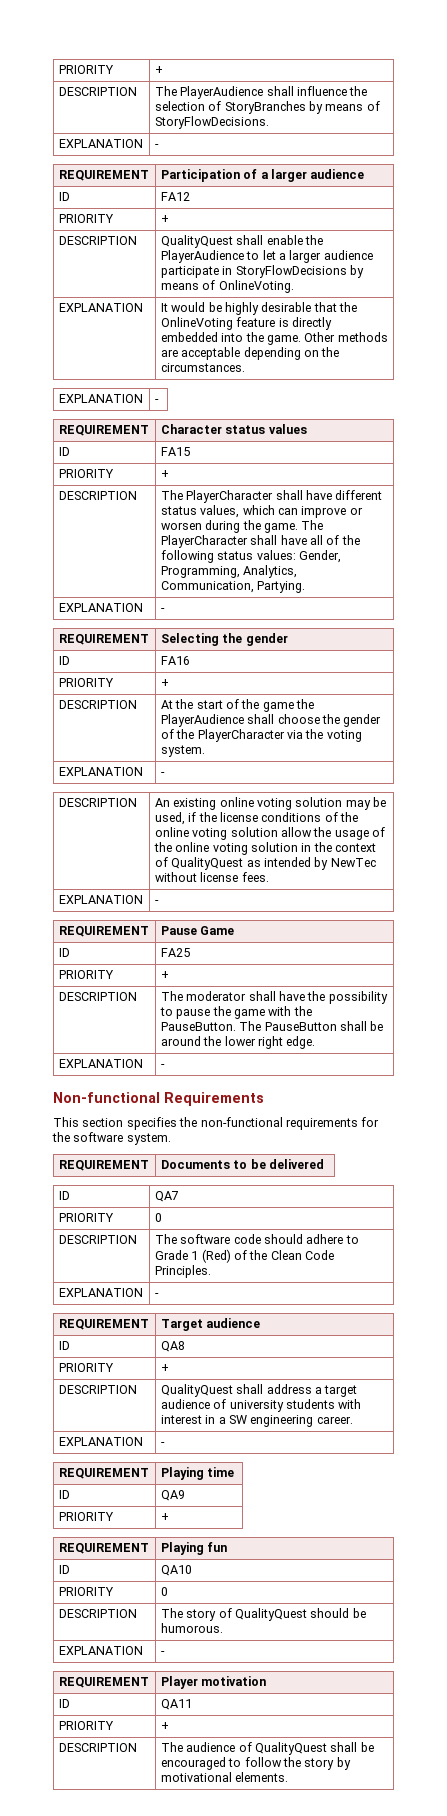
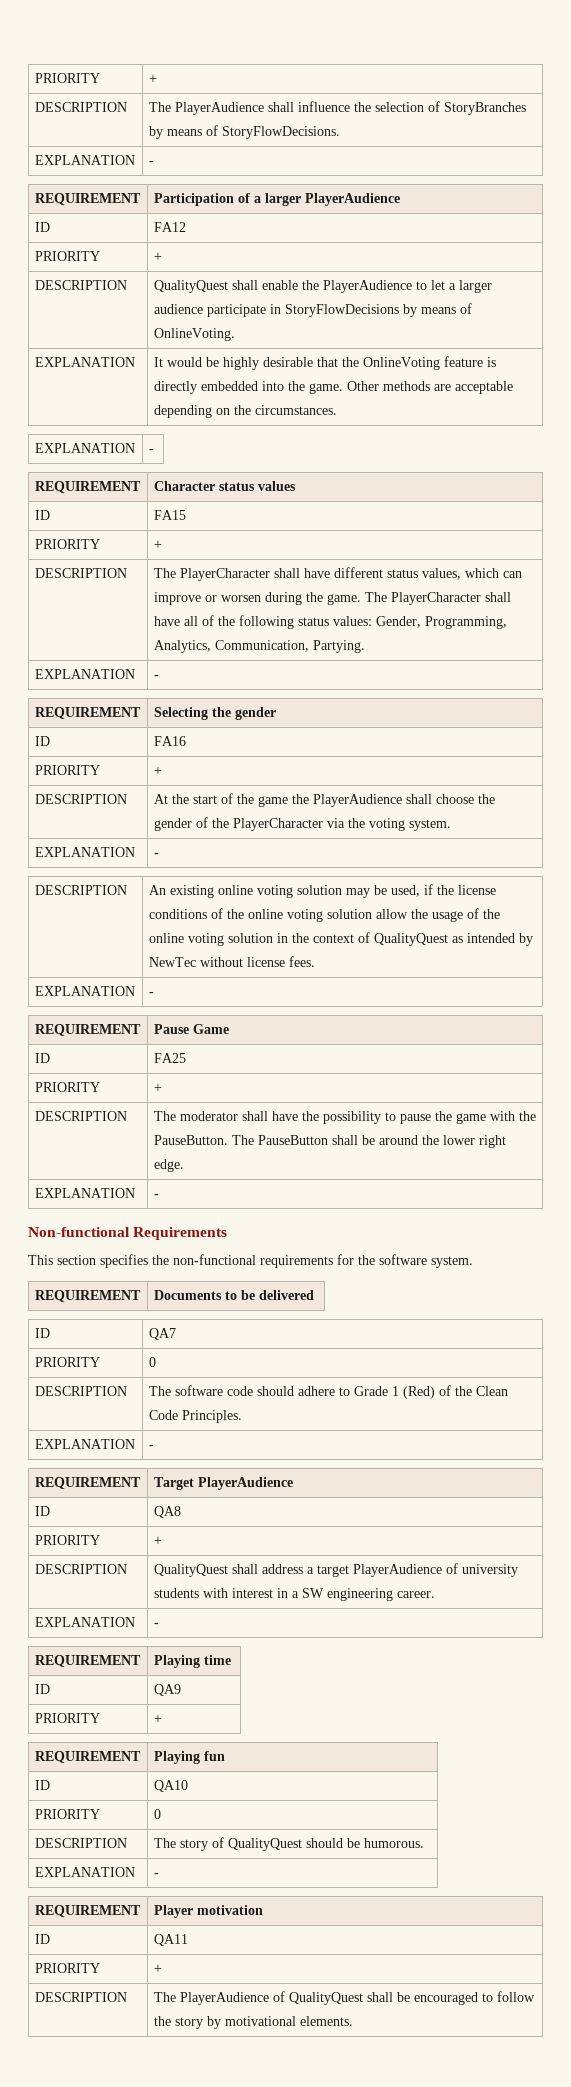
- REQUIREMENT | Participation of a larger audience
+ REQUIREMENT | Participation of a larger PlayerAudience
- REQUIREMENT | Target audience
+ REQUIREMENT | Target PlayerAudience
- DESCRIPTION | QualityQuest shall address a target audience of university students with interest in a SW engineering career.
+ DESCRIPTION | QualityQuest shall address a target PlayerAudience of university students with interest in a SW engineering career.
- DESCRIPTION | The audience of QualityQuest shall be encouraged to follow the story by motivational elements.
+ DESCRIPTION | The PlayerAudience of QualityQuest shall be encouraged to follow the story by motivational elements.

